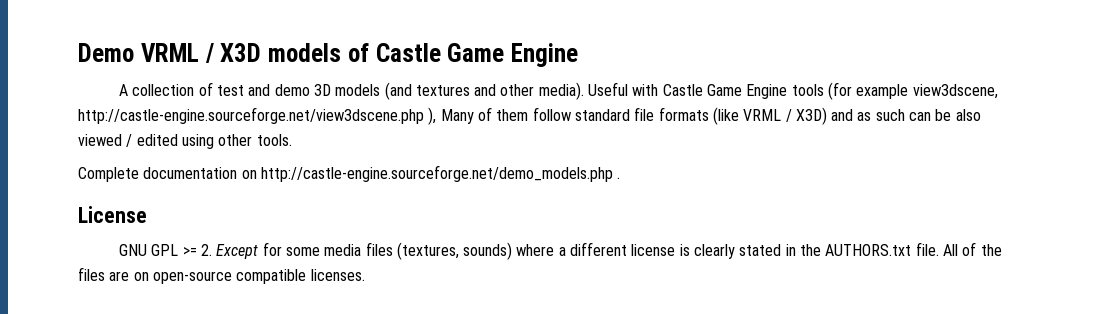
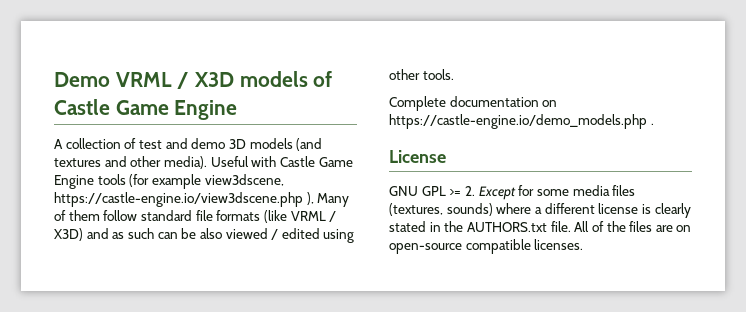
- Useful with Castle Game Engine tools (for example view3dscene, http://castle-engine.sourceforge.net/view3dscene.php ), Many of them follow standard file formats (like VRML / X3D) and as such can be also viewed / edited using other tools.
+ Useful with Castle Game Engine tools (for example view3dscene, https://castle-engine.io/view3dscene.php ), Many of them follow standard file formats (like VRML / X3D) and as such can be also viewed / edited using other tools.
- Complete documentation on http://castle-engine.sourceforge.net/demo_models.php .
+ Complete documentation on https://castle-engine.io/demo_models.php .

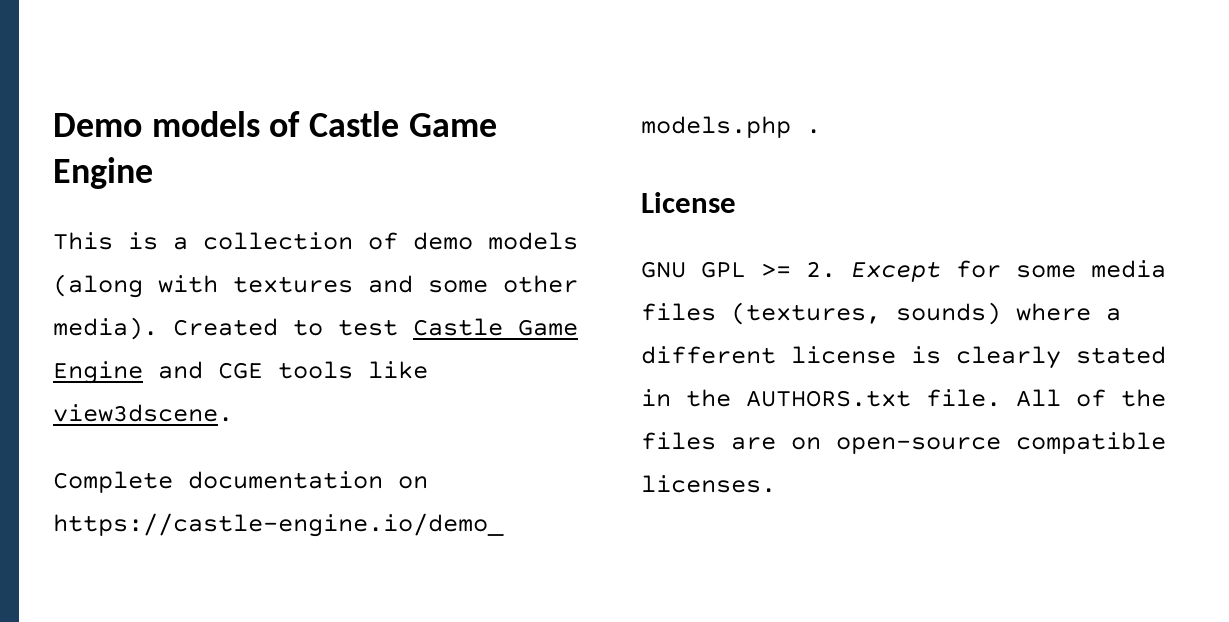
- Demo VRML / X3D models of Castle Game Engine
+ Demo models of Castle Game Engine
- A collection of test and demo 3D models (and textures and other media).
+ This is a collection of demo models (along with textures and some other media).
- Useful with Castle Game Engine tools (for example view3dscene, https://castle-engine.io/view3dscene.php ), Many of them follow standard file formats (like VRML / X3D) and as such can be also viewed / edited using other tools.
+ Created to test Castle Game Engine and CGE tools like view3dscene.

